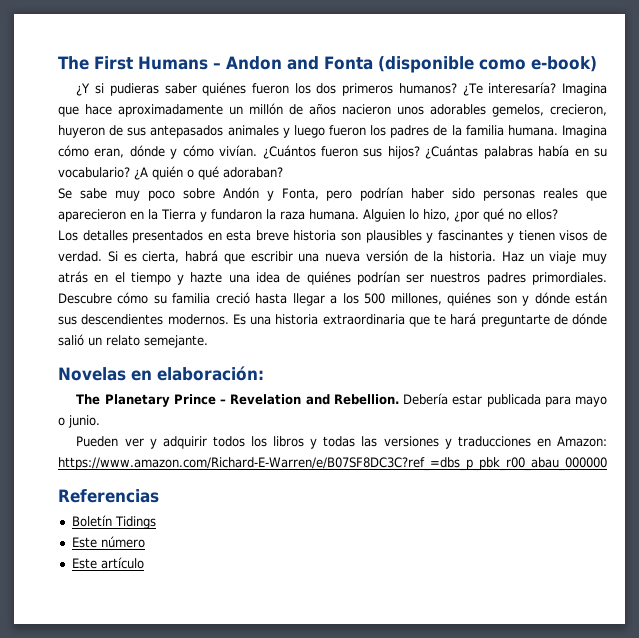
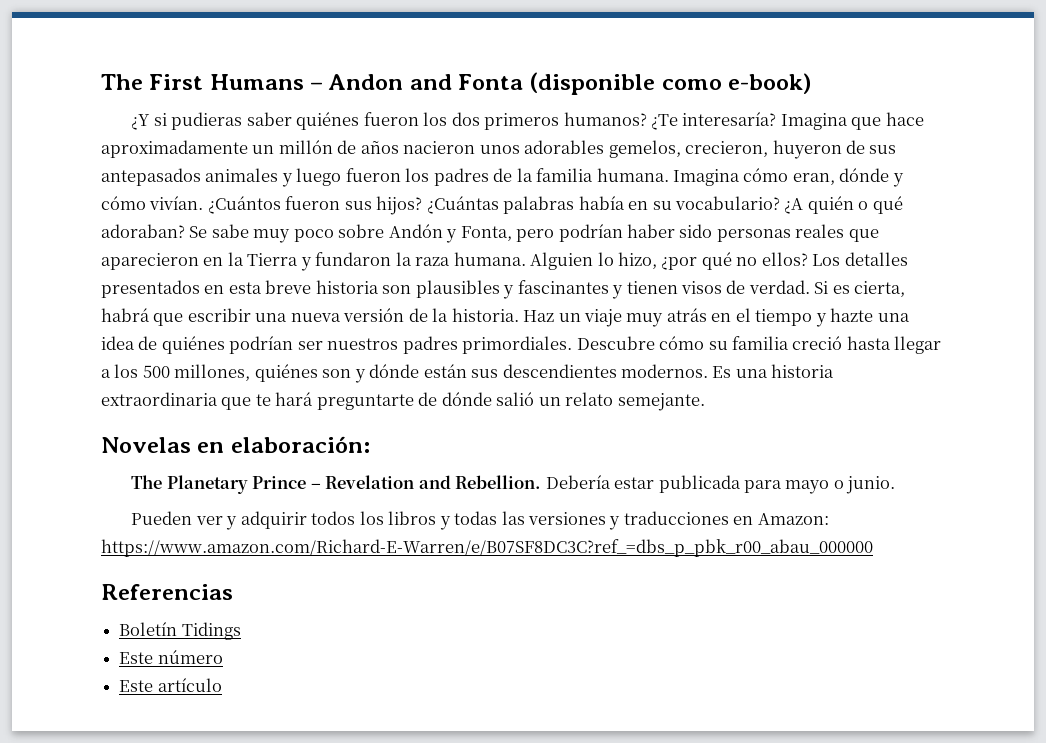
- ¿A quién o qué adoraban?
- Se sabe muy poco sobre Andón y Fonta, pero podrían haber sido personas reales que aparecieron en la Tierra y fundaron la raza humana.
+ ¿A quién o qué adoraban? Se sabe muy poco sobre Andón y Fonta, pero podrían haber sido personas reales que aparecieron en la Tierra y fundaron la raza humana.
- Alguien lo hizo, ¿por qué no ellos?
- Los detalles presentados en esta breve historia son plausibles y fascinantes y tienen visos de verdad.
+ Alguien lo hizo, ¿por qué no ellos? Los detalles presentados en esta breve historia son plausibles y fascinantes y tienen visos de verdad.

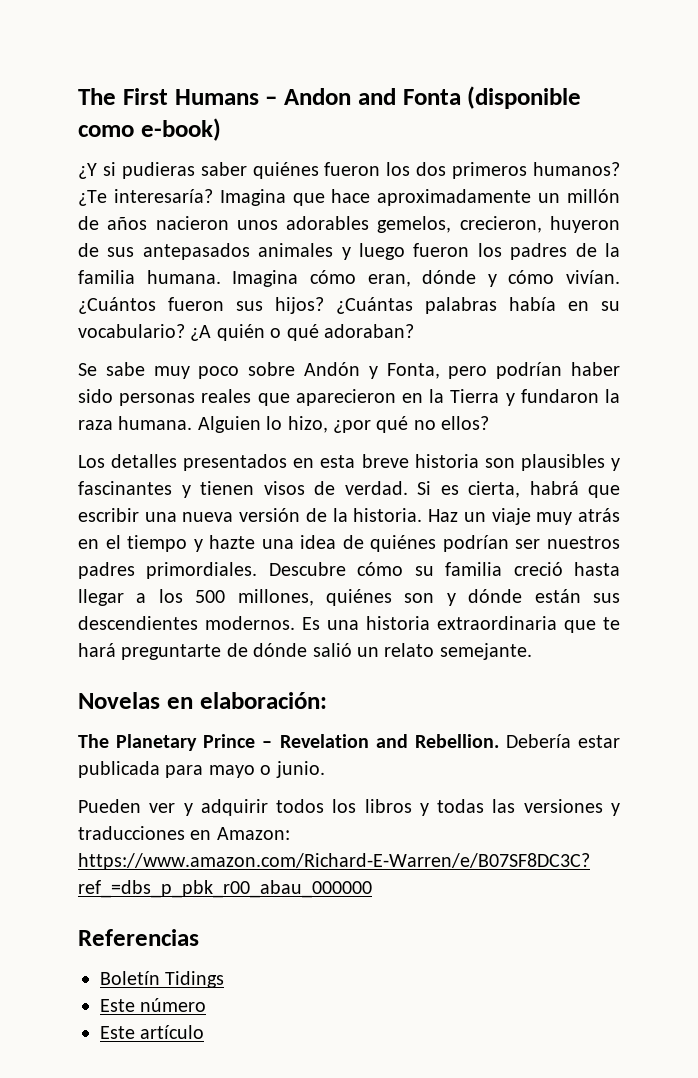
- ¿A quién o qué adoraban? Se sabe muy poco sobre Andón y Fonta, pero podrían haber sido personas reales que aparecieron en la Tierra y fundaron la raza humana.
+ ¿A quién o qué adoraban?
+ Se sabe muy poco sobre Andón y Fonta, pero podrían haber sido personas reales que aparecieron en la Tierra y fundaron la raza humana.
- Alguien lo hizo, ¿por qué no ellos? Los detalles presentados en esta breve historia son plausibles y fascinantes y tienen visos de verdad.
+ Alguien lo hizo, ¿por qué no ellos?
+ Los detalles presentados en esta breve historia son plausibles y fascinantes y tienen visos de verdad.

